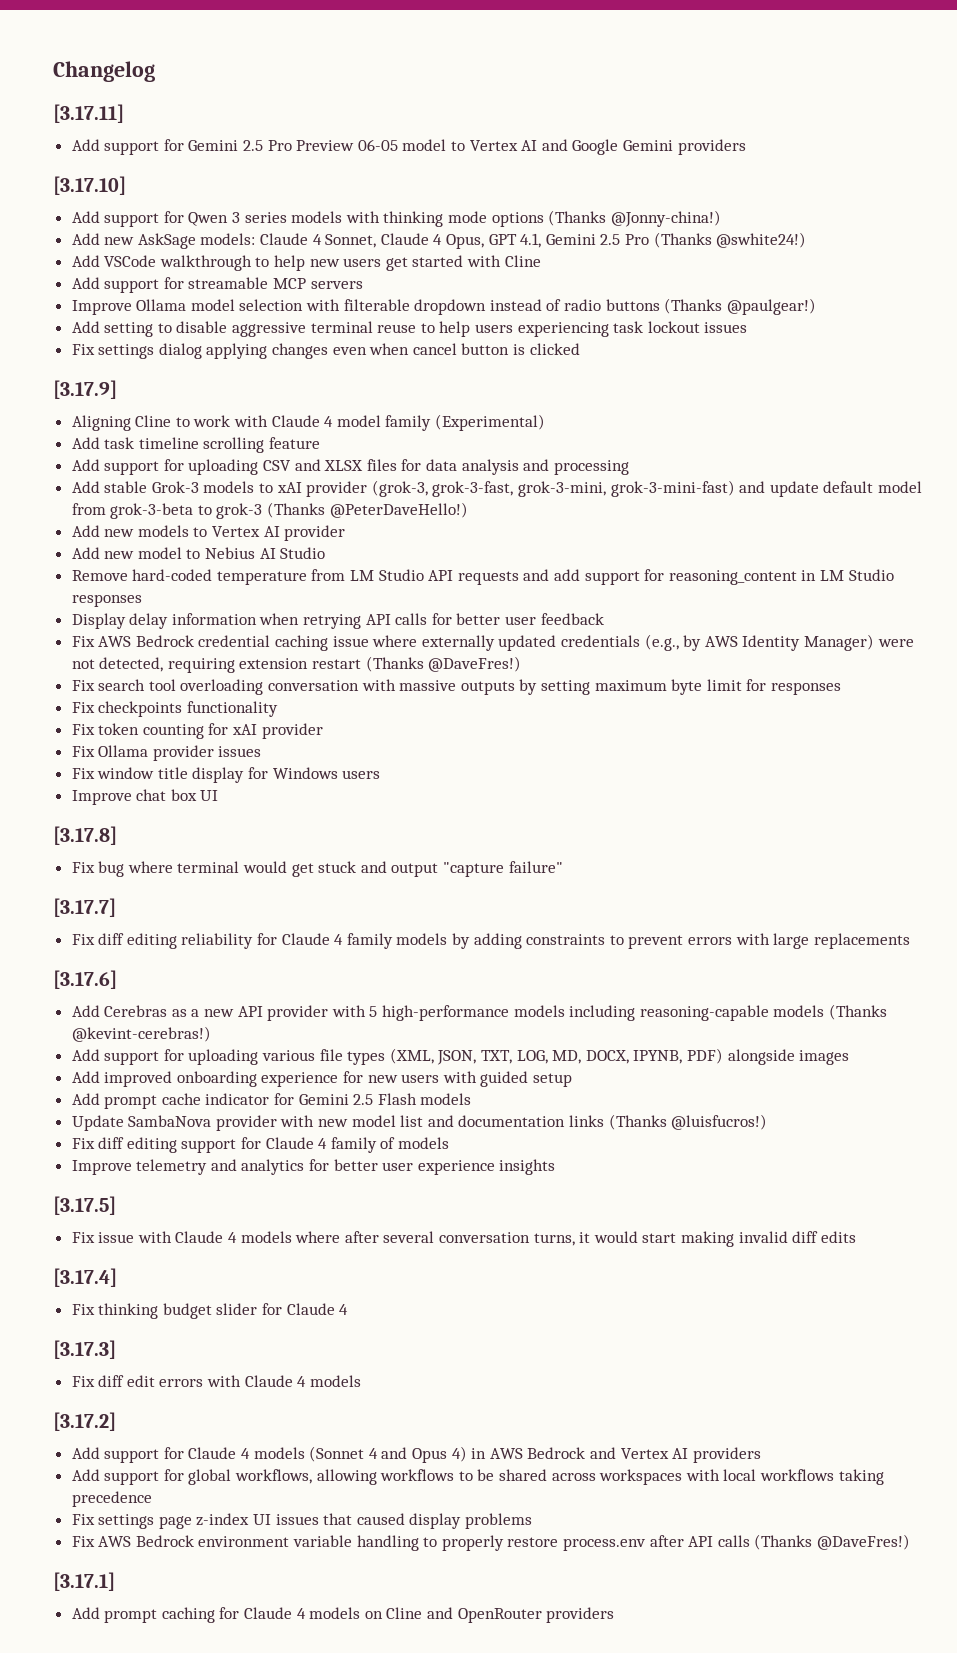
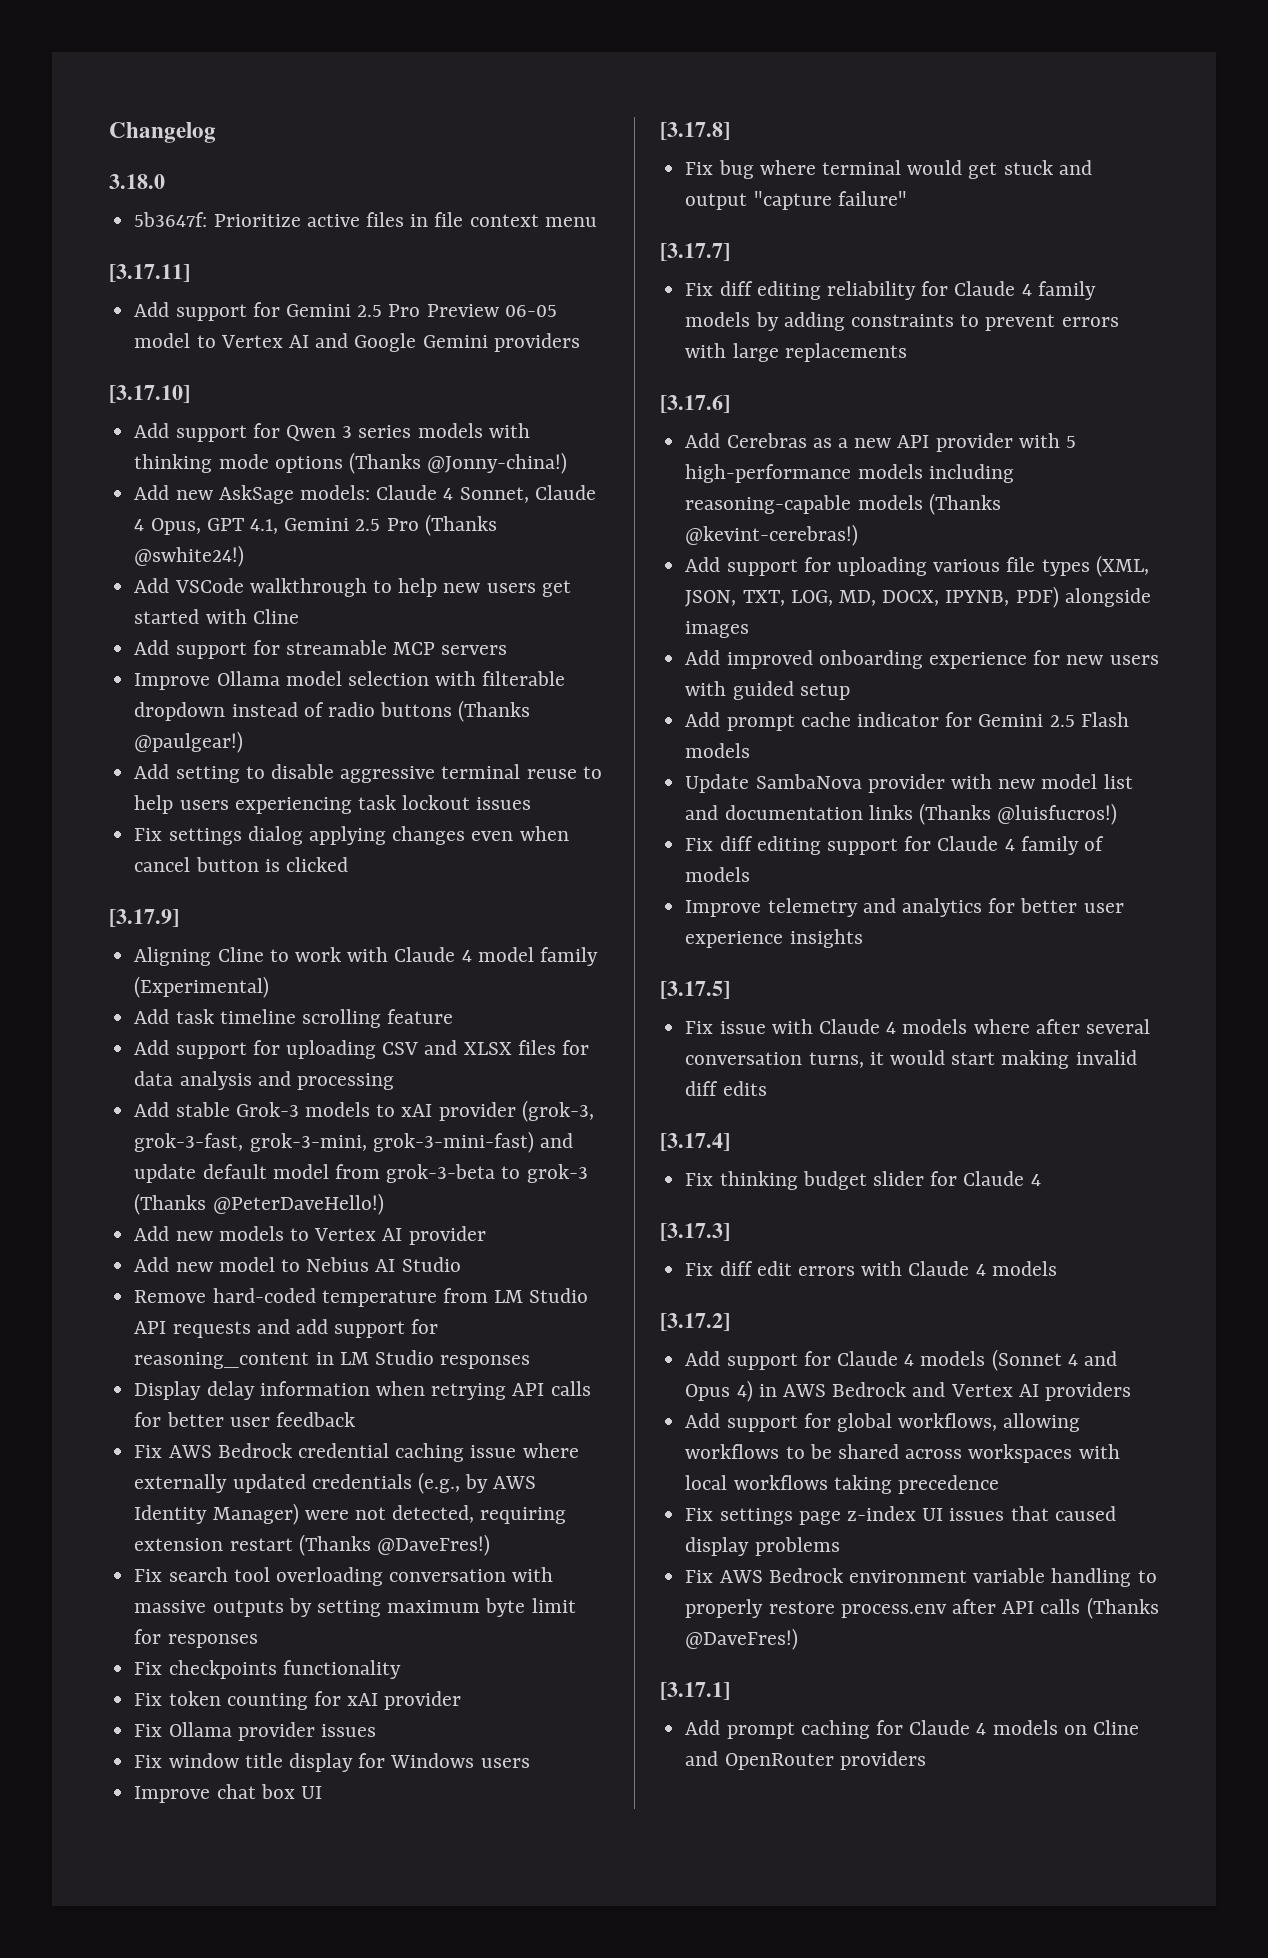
+ 3.18.0
+ 5b3647f: Prioritize active files in file context menu

